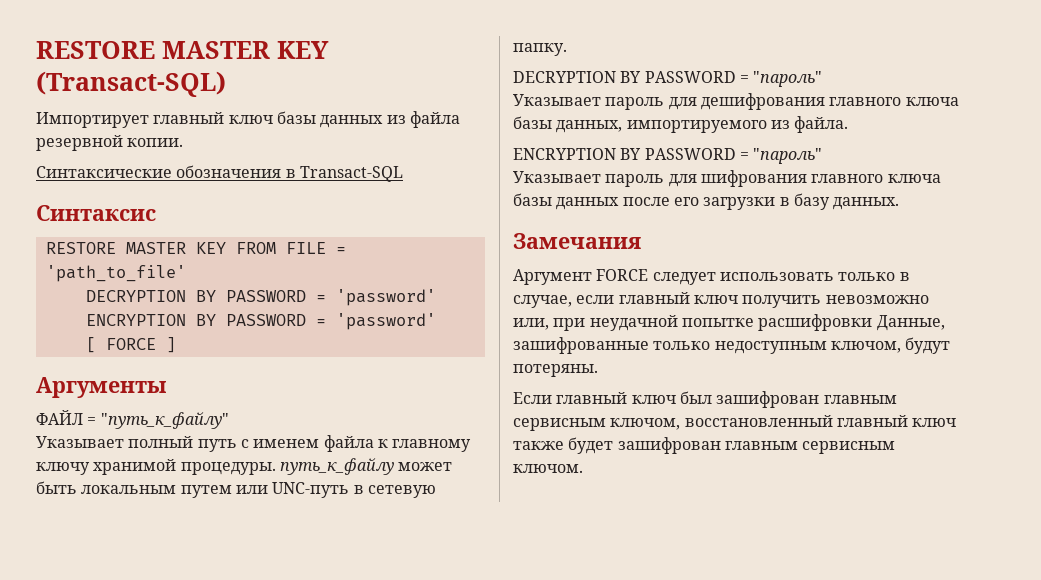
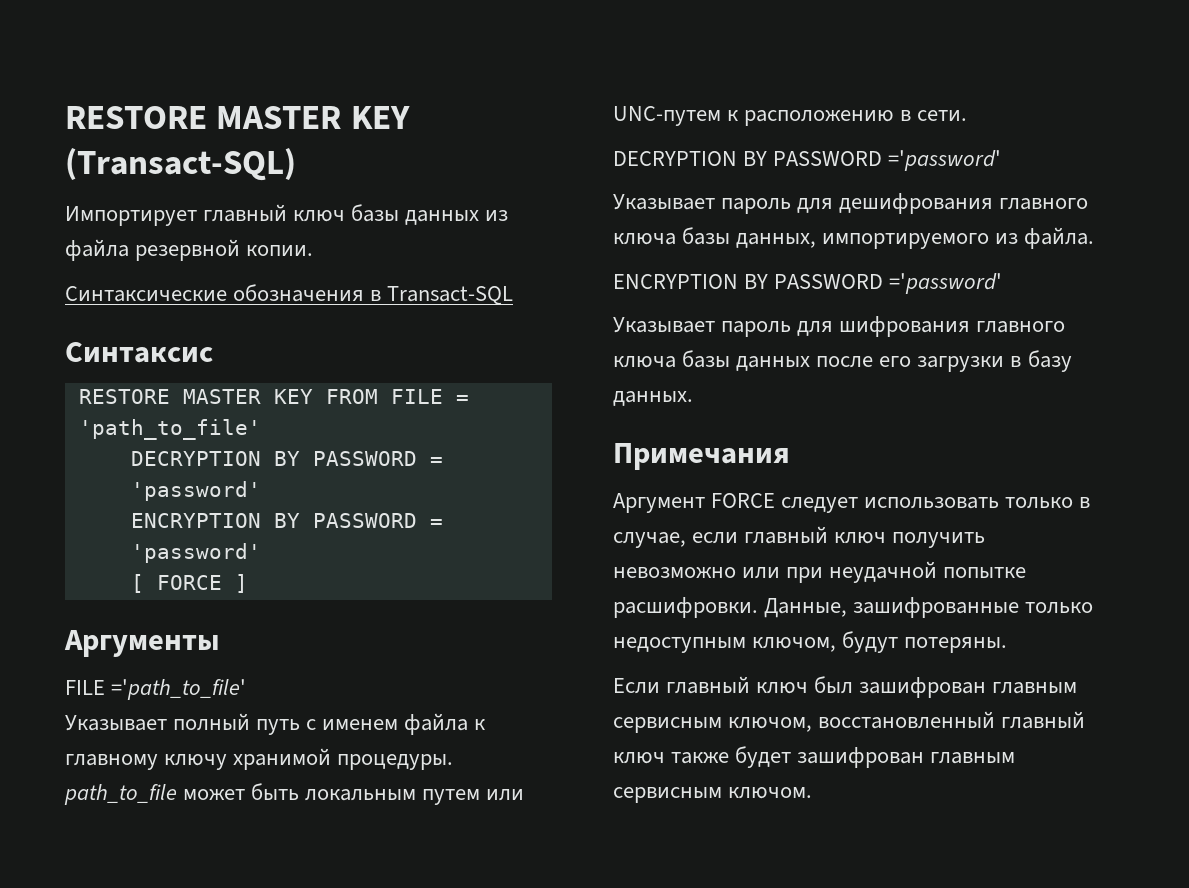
- ФАЙЛ = "путь_к_файлу"
+ FILE ='path_to_file'
- Указывает полный путь с именем файла к главному ключу хранимой процедуры. путь_к_файлу может быть локальным путем или UNC-путь в сетевую папку.
- DECRYPTION BY PASSWORD = "пароль"
+ Указывает полный путь с именем файла к главному ключу хранимой процедуры. path_to_file может быть локальным путем или UNC-путем к расположению в сети.
+ DECRYPTION BY PASSWORD ='password'
- ENCRYPTION BY PASSWORD = "пароль"
+ ENCRYPTION BY PASSWORD ='password'
- Замечания
+ Примечания
- Аргумент FORCE следует использовать только в случае, если главный ключ получить невозможно или, при неудачной попытке расшифровки Данные, зашифрованные только недоступным ключом, будут потеряны.
+ Аргумент FORCE следует использовать только в случае, если главный ключ получить невозможно или при неудачной попытке расшифровки. Данные, зашифрованные только недоступным ключом, будут потеряны.

